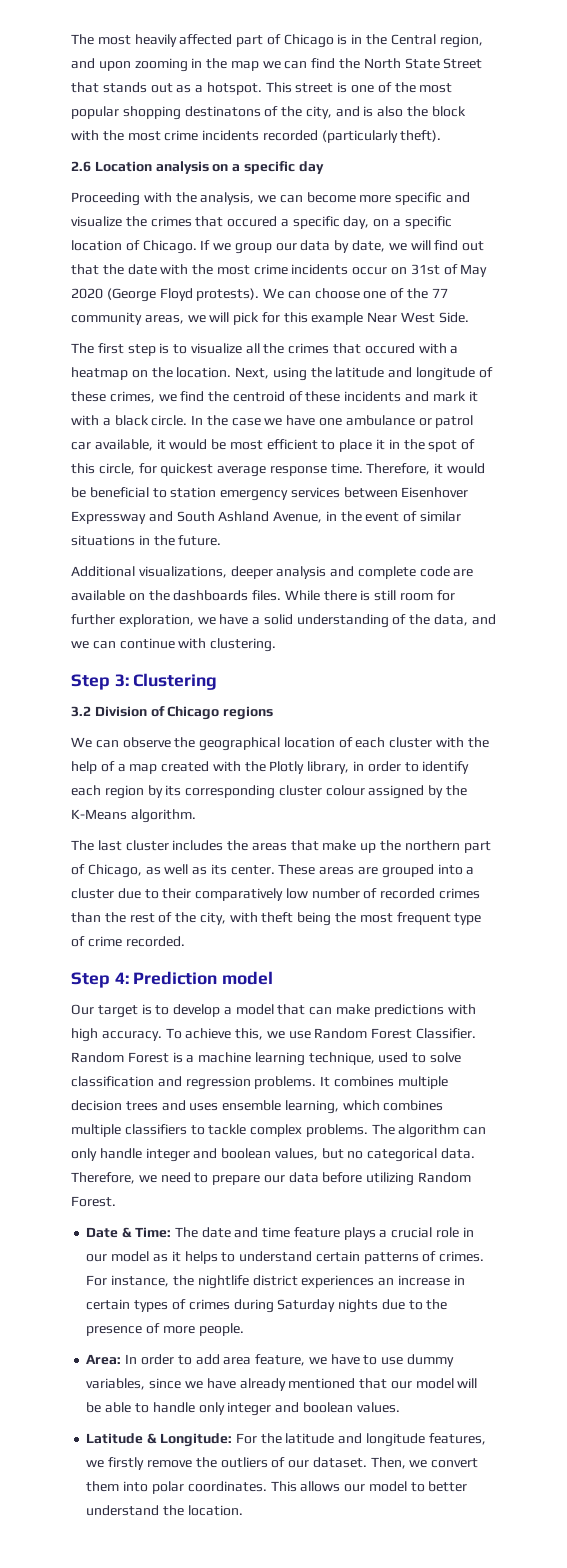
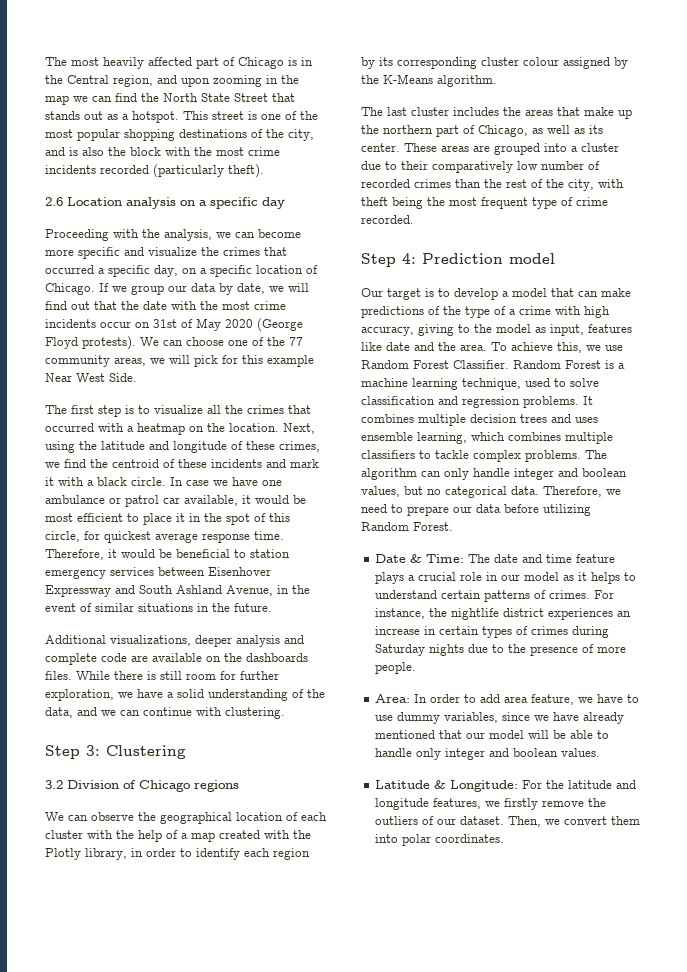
- This street is one of the most popular shopping destinatons of the city, and is also the block with the most crime incidents recorded (particularly theft).
+ This street is one of the most popular shopping destinations of the city, and is also the block with the most crime incidents recorded (particularly theft).
- Proceeding with the analysis, we can become more specific and visualize the crimes that occured a specific day, on a specific location of Chicago.
+ Proceeding with the analysis, we can become more specific and visualize the crimes that occurred a specific day, on a specific location of Chicago.
- The first step is to visualize all the crimes that occured with a heatmap on the location.
+ The first step is to visualize all the crimes that occurred with a heatmap on the location.
- In the case we have one ambulance or patrol car available, it would be most efficient to place it in the spot of this circle, for quickest average response time.
+ In case we have one ambulance or patrol car available, it would be most efficient to place it in the spot of this circle, for quickest average response time.
- Our target is to develop a model that can make predictions with high accuracy.
+ Our target is to develop a model that can make predictions of the type of a crime with high accuracy, giving to the model as input, features like date and the area.
- This allows our model to better understand the location.

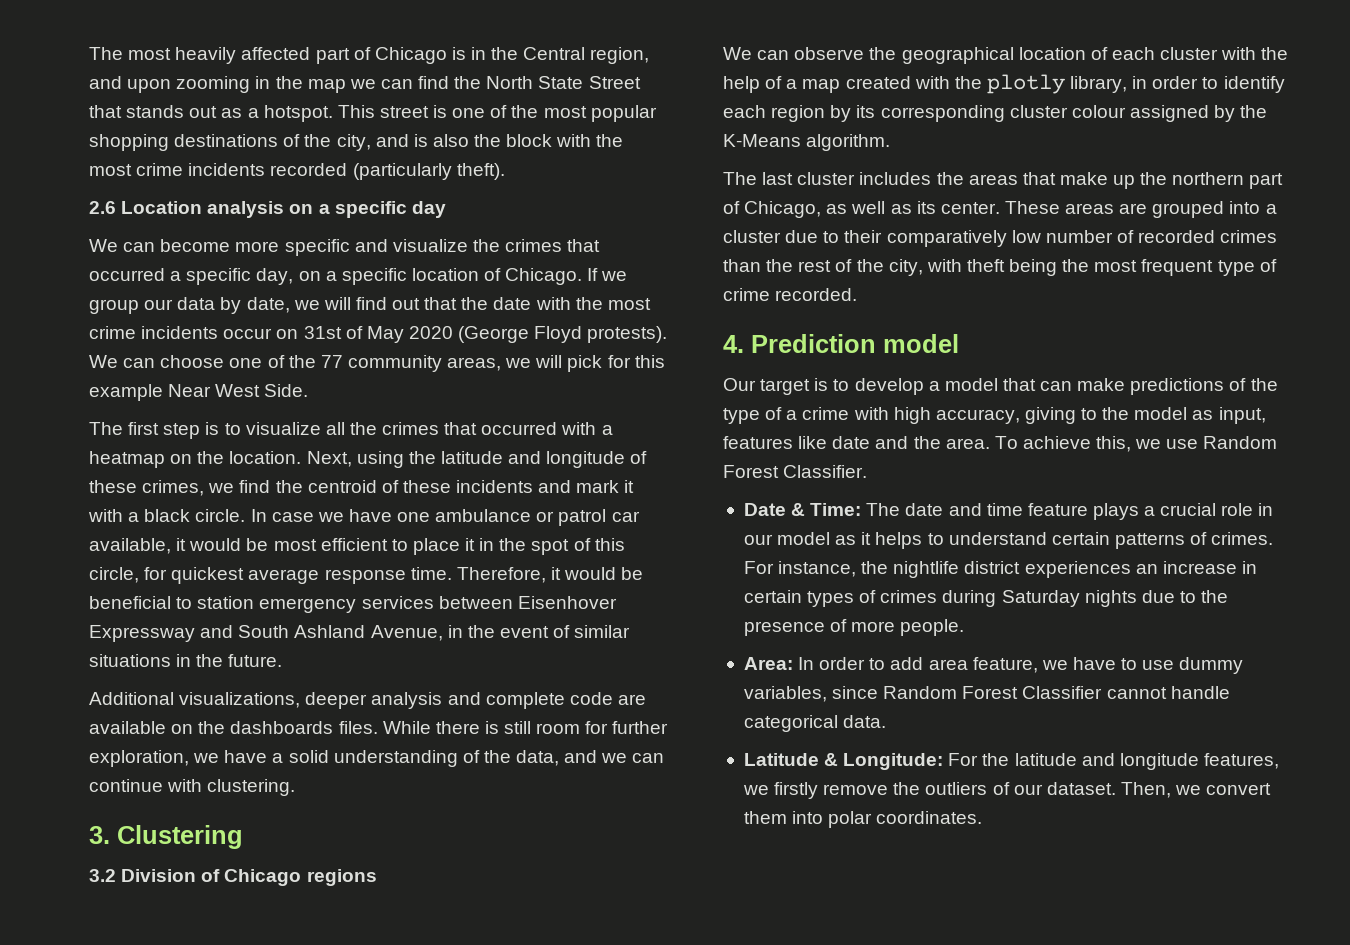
- Proceeding with the analysis, we can become more specific and visualize the crimes that occurred a specific day, on a specific location of Chicago.
+ We can become more specific and visualize the crimes that occurred a specific day, on a specific location of Chicago.
- Step 3: Clustering
+ 3. Clustering
- We can observe the geographical location of each cluster with the help of a map created with the Plotly library, in order to identify each region by its corresponding cluster colour assigned by the K-Means algorithm.
+ We can observe the geographical location of each cluster with the help of a map created with the plotly library, in order to identify each region by its corresponding cluster colour assigned by the K-Means algorithm.
- Step 4: Prediction model
+ 4. Prediction model
- Random Forest is a machine learning technique, used to solve classification and regression problems. It combines multiple decision trees and uses ensemble learning, which combines multiple classifiers to tackle complex problems. The algorithm can only handle integer and boolean values, but no categorical data. Therefore, we need to prepare our data before utilizing Random Forest.
- Area: In order to add area feature, we have to use dummy variables, since we have already mentioned that our model will be able to handle only integer and boolean values.
+ Area: In order to add area feature, we have to use dummy variables, since Random Forest Classifier cannot handle categorical data.

